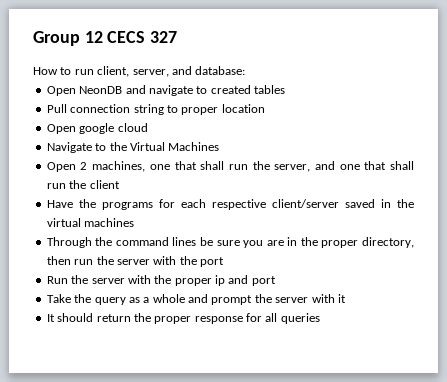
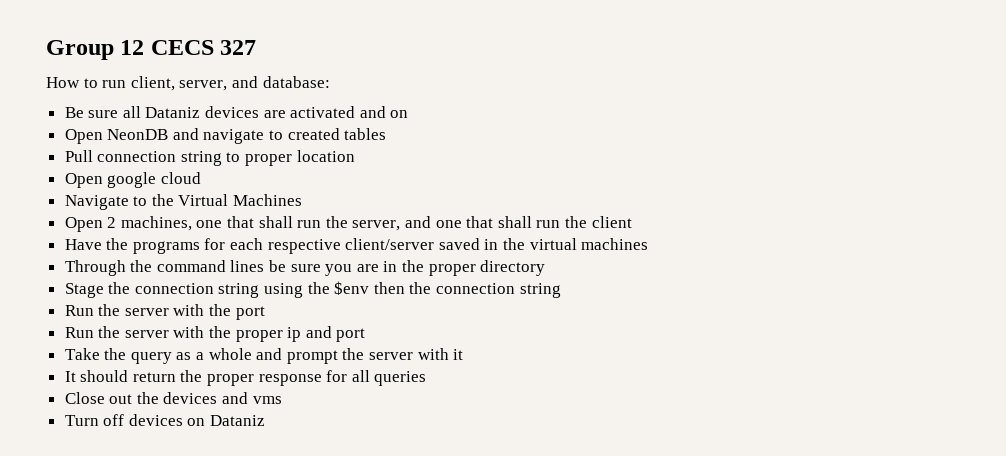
+ Be sure all Dataniz devices are activated and on
- Through the command lines be sure you are in the proper directory, then run the server with the port
+ Through the command lines be sure you are in the proper directory
+ Stage the connection string using the $env then the connection string
+ Run the server with the port
+ Close out the devices and vms
+ Turn off devices on Dataniz

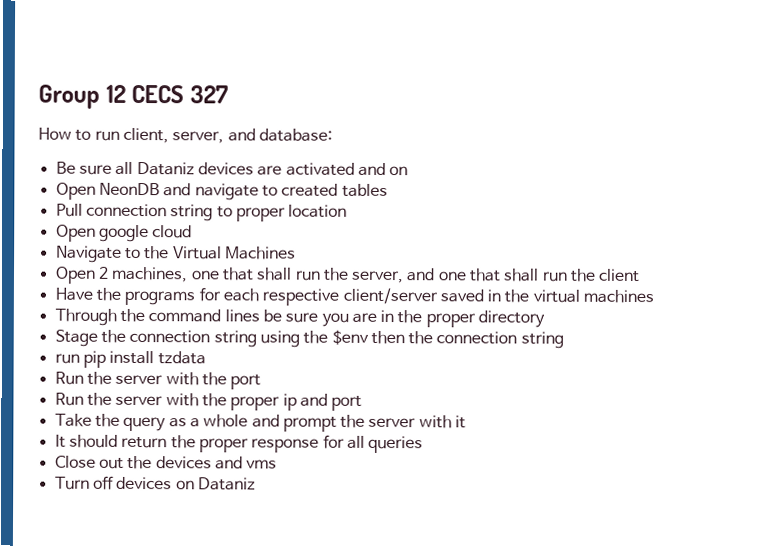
+ run pip install tzdata

